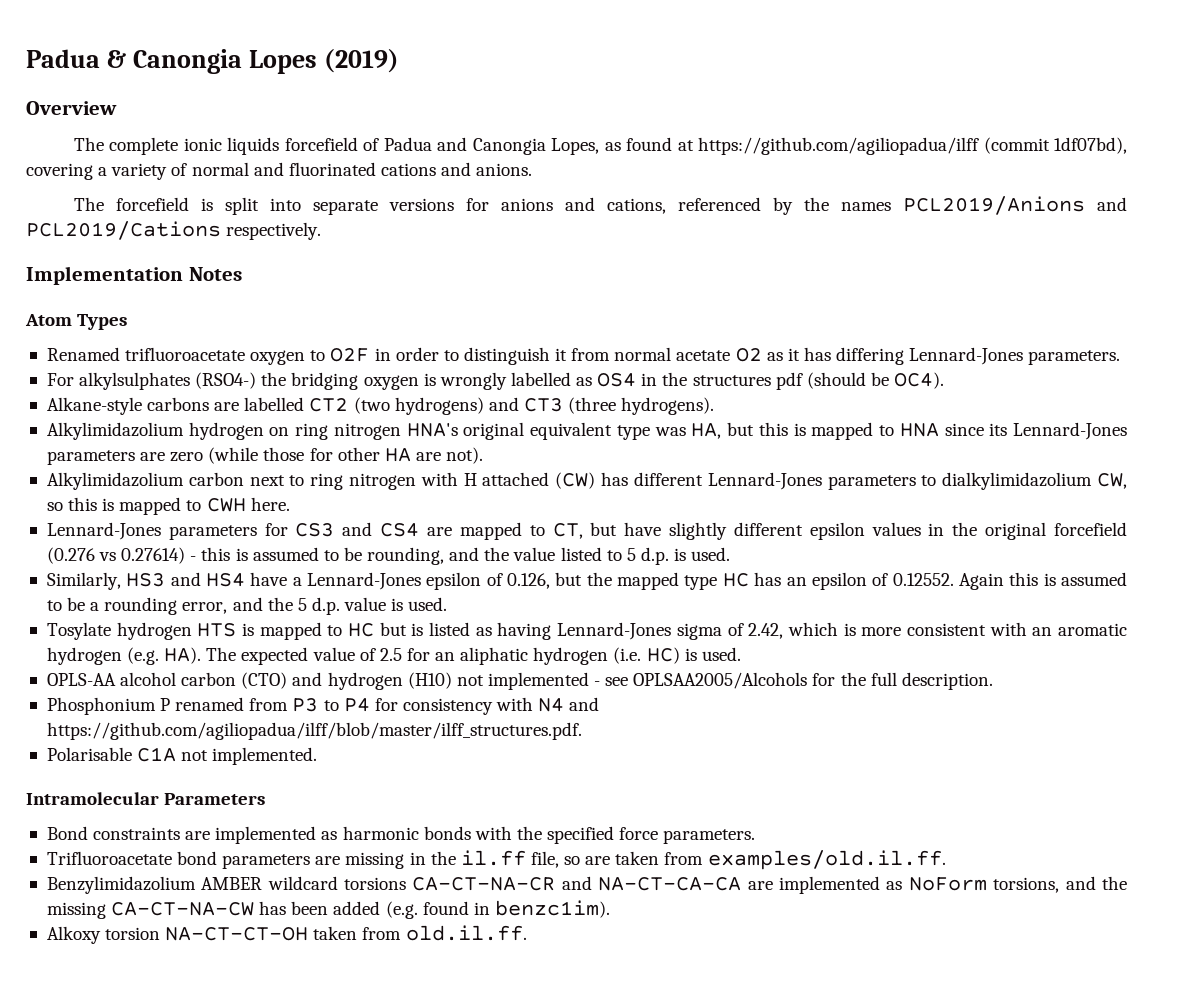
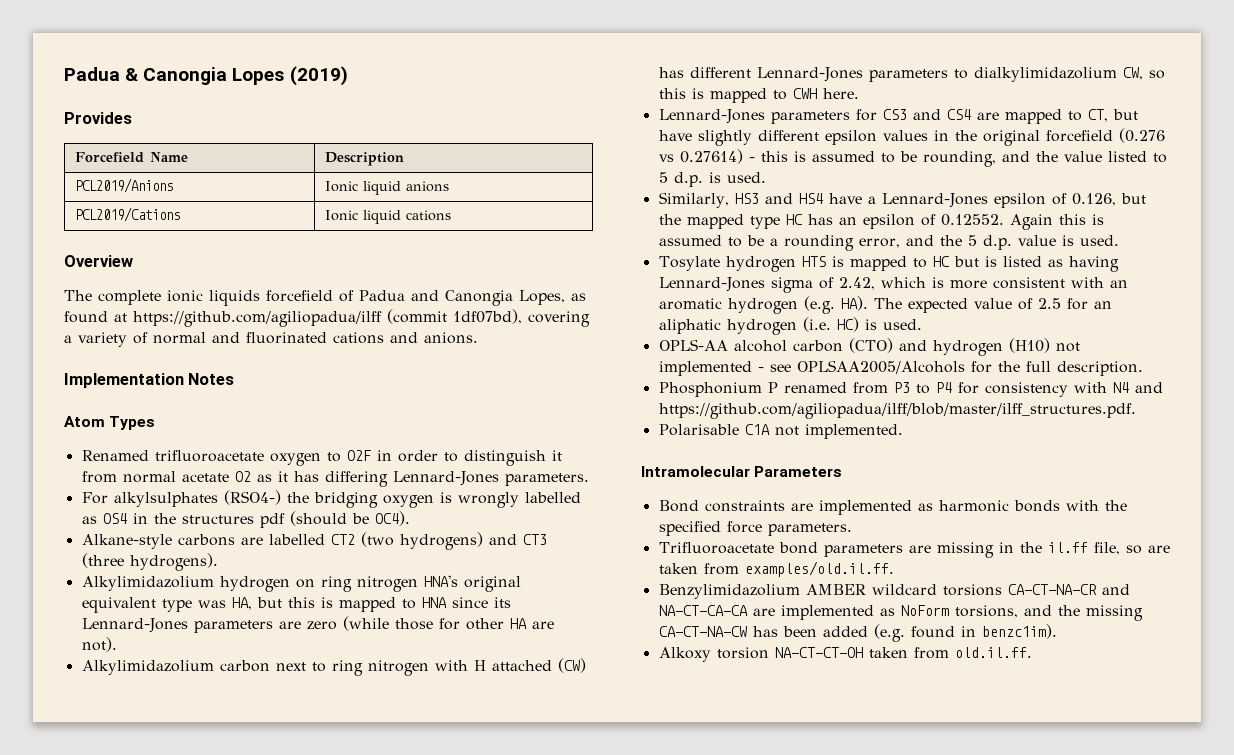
+ Provides
+ Forcefield Name | Description
+ PCL2019/Anions | Ionic liquid anions
+ PCL2019/Cations | Ionic liquid cations
- The forcefield is split into separate versions for anions and cations, referenced by the names PCL2019/Anions and PCL2019/Cations respectively.

